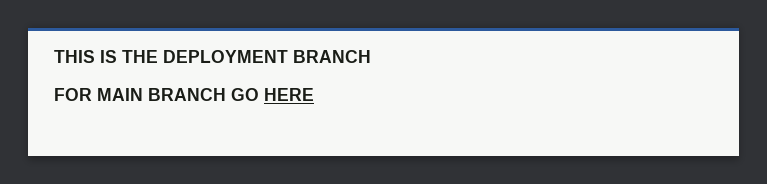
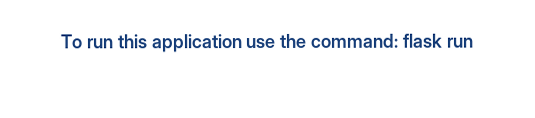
- THIS IS THE DEPLOYMENT BRANCH
- FOR MAIN BRANCH GO HERE
+ To run this application use the command: flask run

